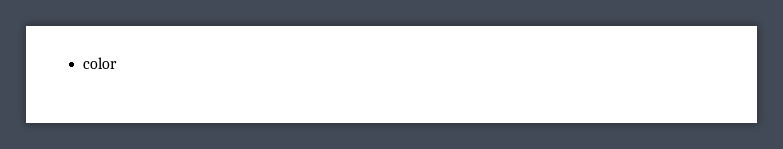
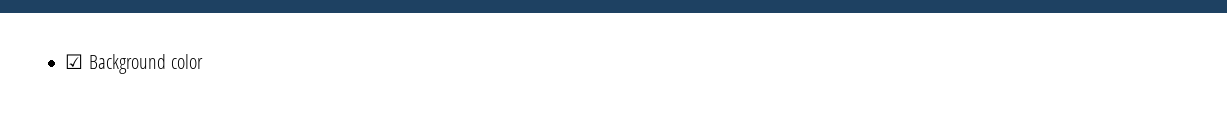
- color
+ ☑ Background color

